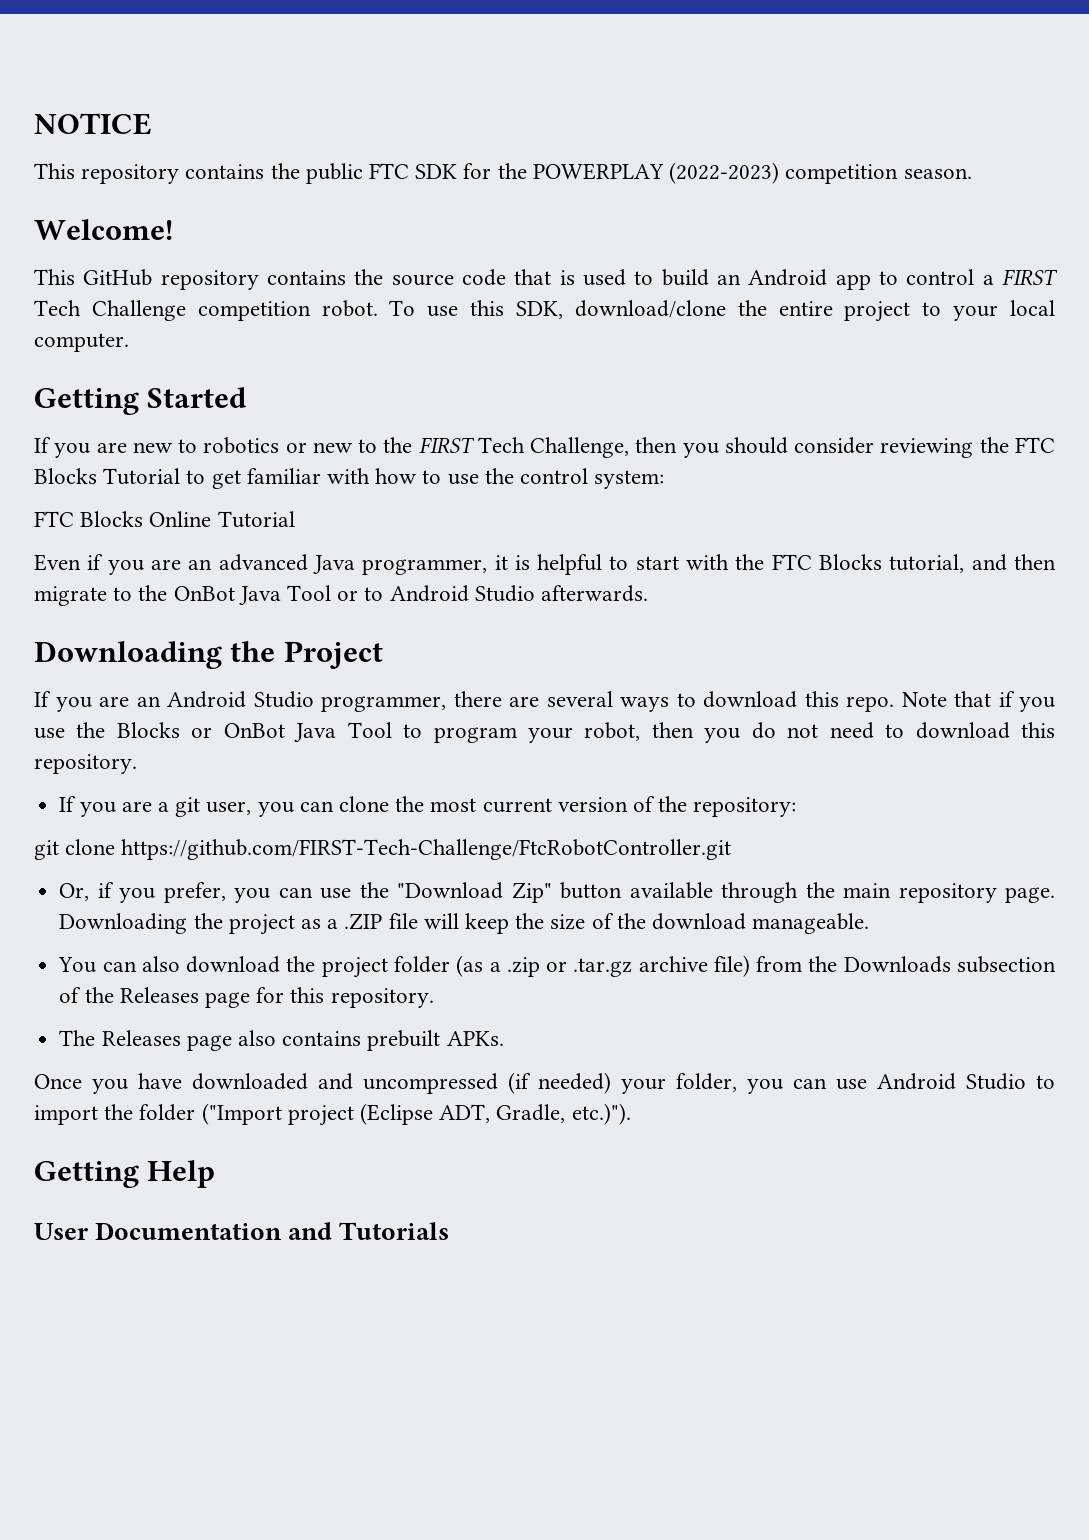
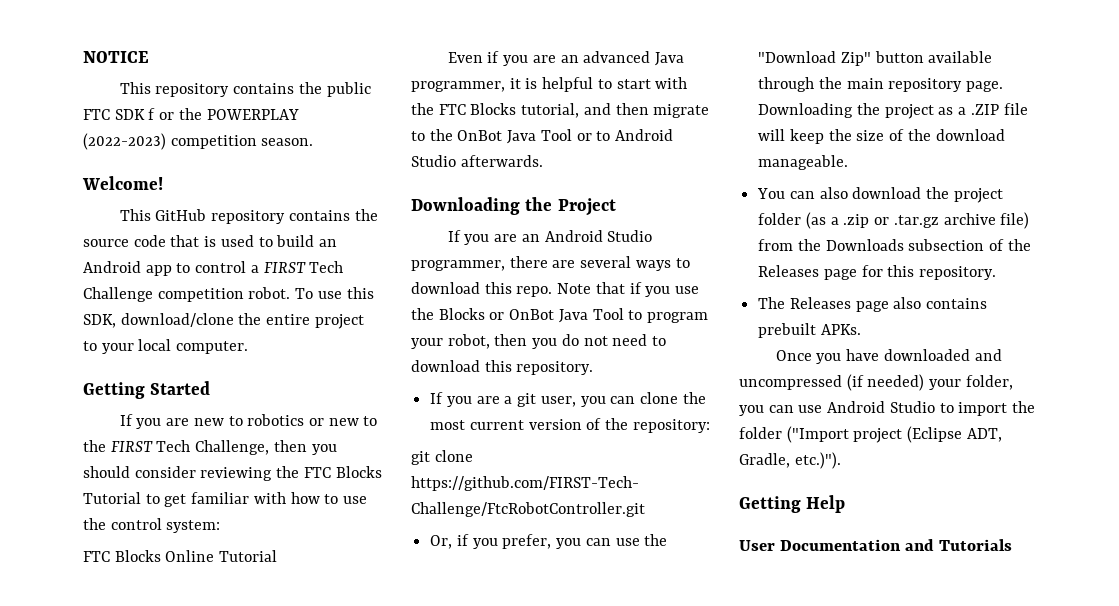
- This repository contains the public FTC SDK for the POWERPLAY (2022-2023) competition season.
+ This repository contains the public FTC SDK f or the POWERPLAY (2022-2023) competition season.

